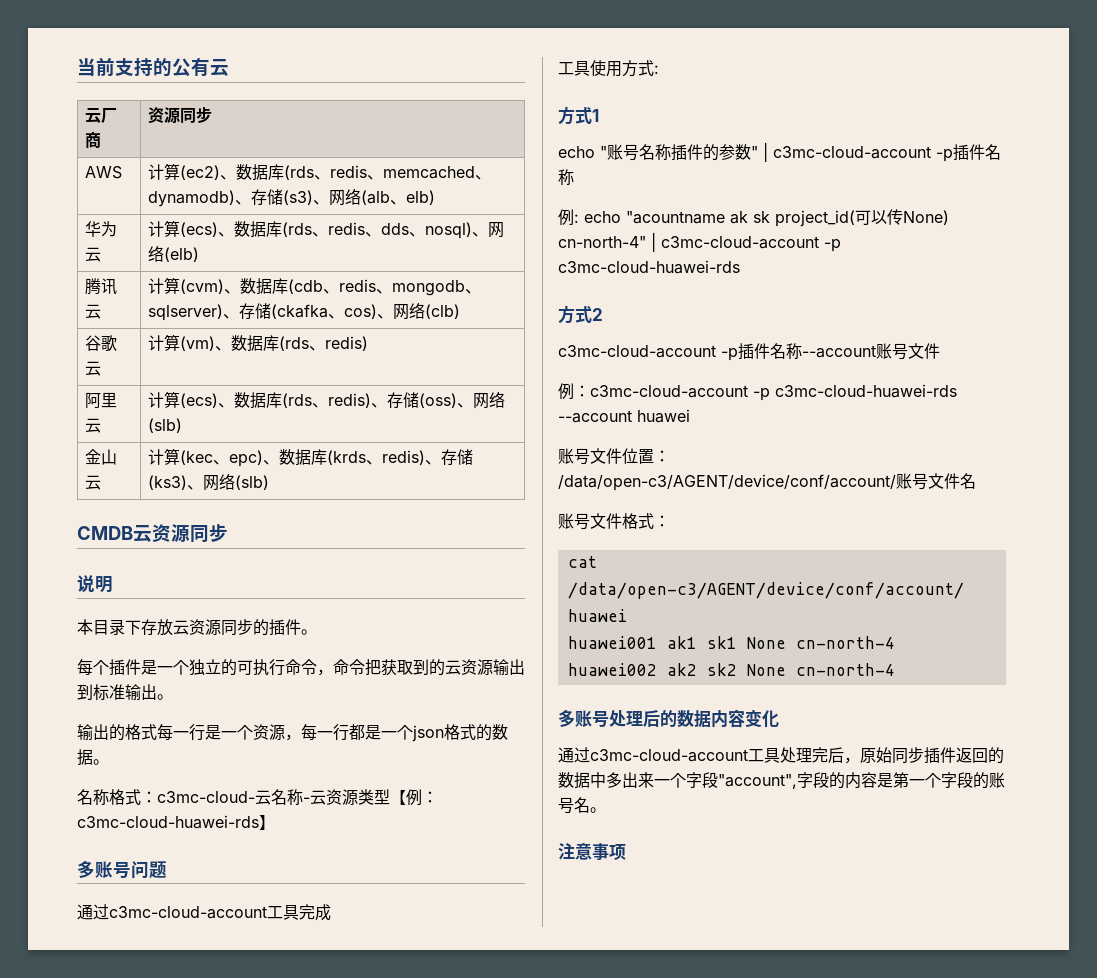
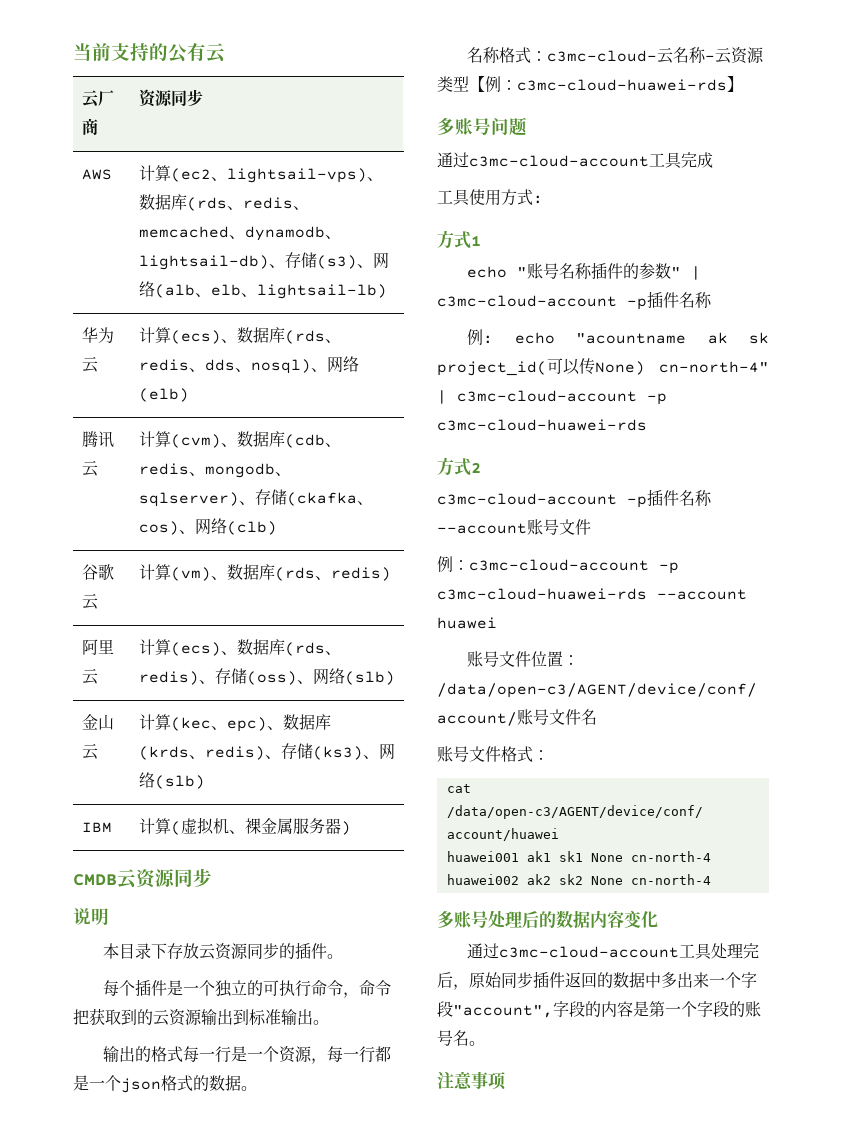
- AWS | 计算(ec2)、数据库(rds、redis、memcached、dynamodb)、存储(s3)、网络(alb、elb)
+ AWS | 计算(ec2、lightsail-vps)、数据库(rds、redis、memcached、dynamodb、lightsail-db)、存储(s3)、网络(alb、elb、lightsail-lb)
+ IBM | 计算(虚拟机、裸金属服务器)

